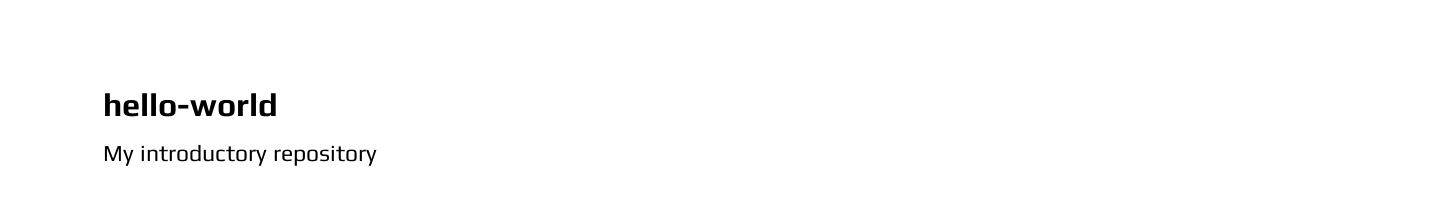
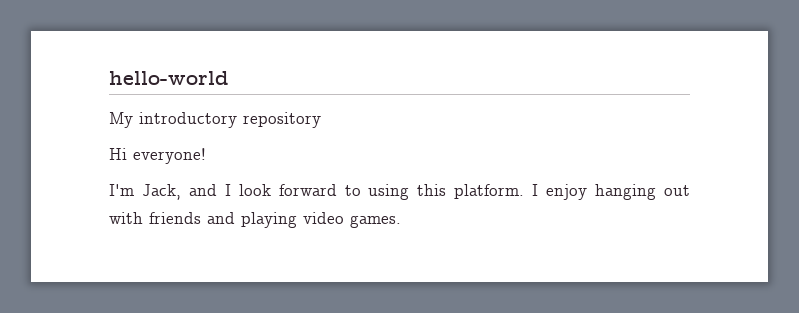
+ Hi everyone!
+ I'm Jack, and I look forward to using this platform. I enjoy hanging out with friends and playing video games.

